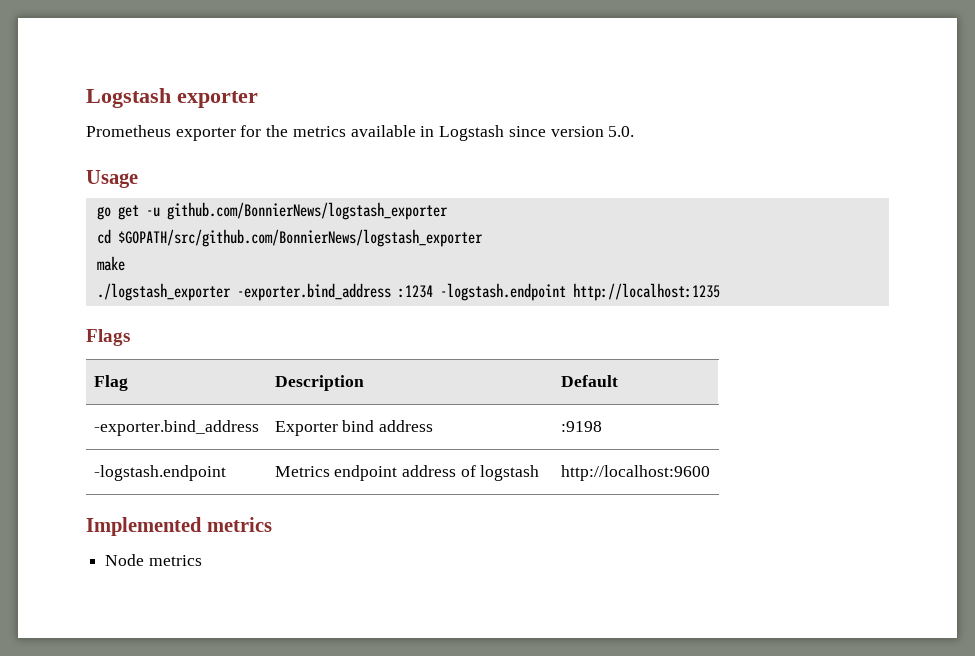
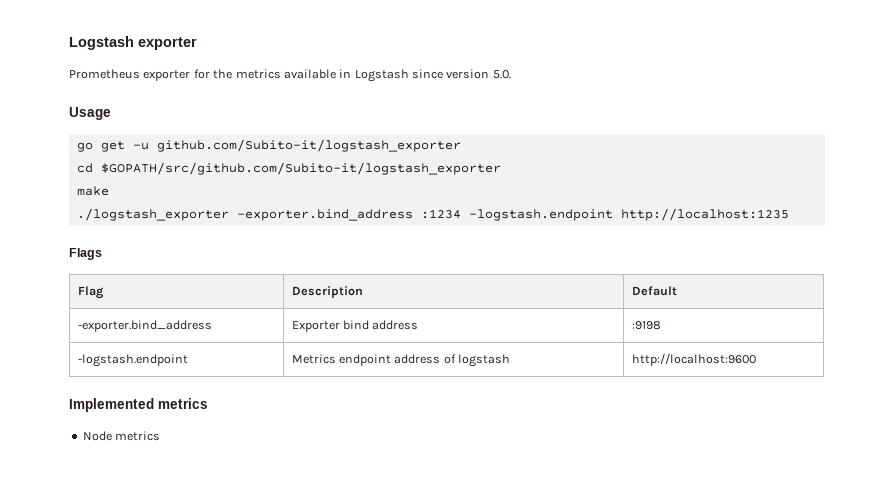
- go get -u github.com/BonnierNews/logstash_exporter
+ go get -u github.com/Subito-it/logstash_exporter
- cd $GOPATH/src/github.com/BonnierNews/logstash_exporter
+ cd $GOPATH/src/github.com/Subito-it/logstash_exporter

